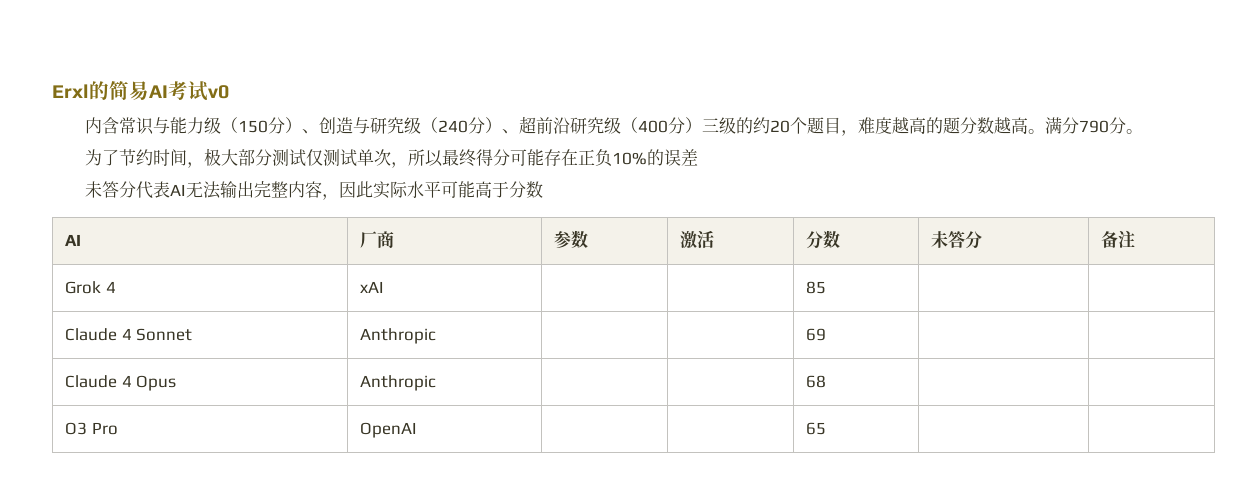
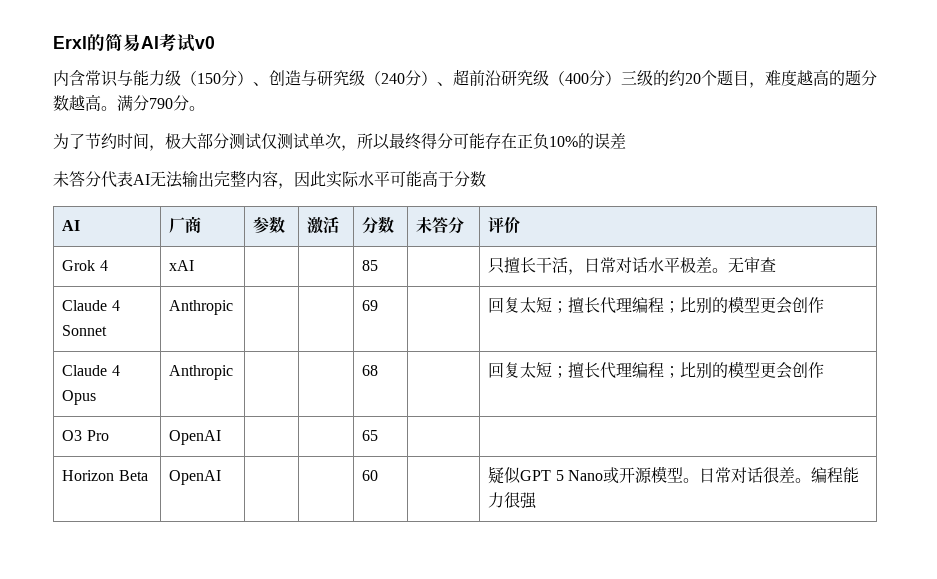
- AI | 厂商 | 参数 | 激活 | 分数 | 未答分 | 备注
+ AI | 厂商 | 参数 | 激活 | 分数 | 未答分 | 评价
- Grok 4 | xAI | | | 85 | |
+ Grok 4 | xAI | | | 85 | | 只擅长干活，日常对话水平极差。无审查
- Claude 4 Sonnet | Anthropic | | | 69 | |
+ Claude 4 Sonnet | Anthropic | | | 69 | | 回复太短；擅长代理编程；比别的模型更会创作
- Claude 4 Opus | Anthropic | | | 68 | |
+ Claude 4 Opus | Anthropic | | | 68 | | 回复太短；擅长代理编程；比别的模型更会创作
  O3 Pro | OpenAI | | | 65 | |
+ Horizon Beta | OpenAI | | | 60 | | 疑似GPT 5 Nano或开源模型。日常对话很差。编程能力很强

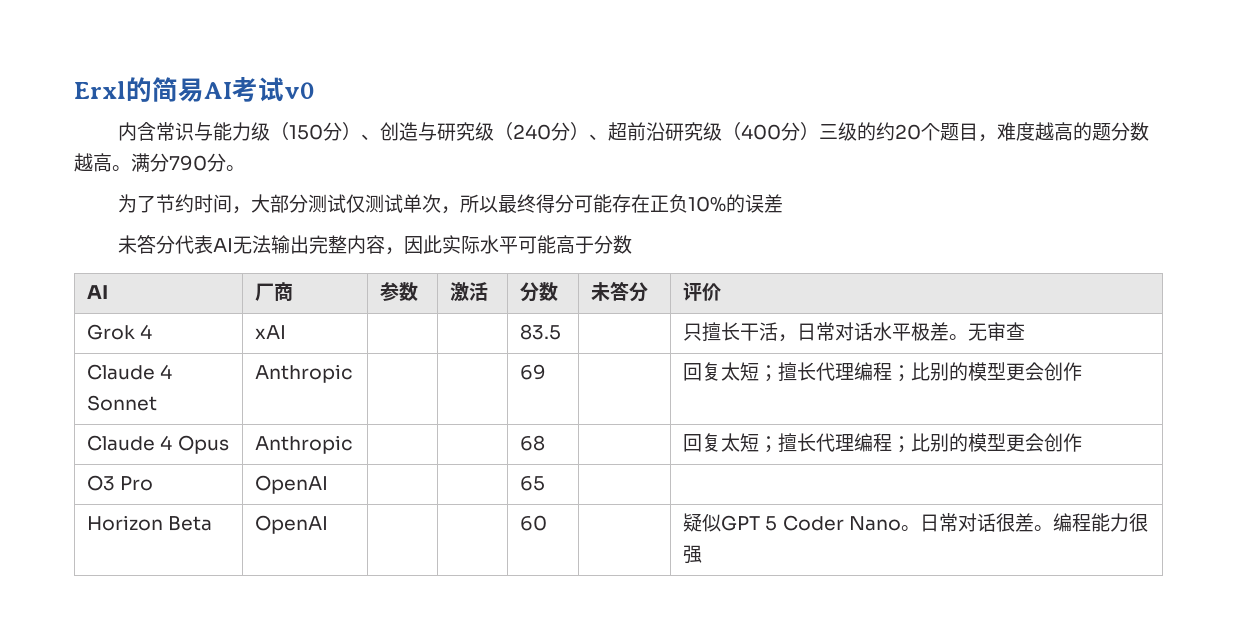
- 为了节约时间，极大部分测试仅测试单次，所以最终得分可能存在正负10%的误差
+ 为了节约时间，大部分测试仅测试单次，所以最终得分可能存在正负10%的误差
- Grok 4 | xAI | | | 85 | | 只擅长干活，日常对话水平极差。无审查
+ Grok 4 | xAI | | | 83.5 | | 只擅长干活，日常对话水平极差。无审查
- Horizon Beta | OpenAI | | | 60 | | 疑似GPT 5 Nano或开源模型。日常对话很差。编程能力很强
+ Horizon Beta | OpenAI | | | 60 | | 疑似GPT 5 Coder Nano。日常对话很差。编程能力很强

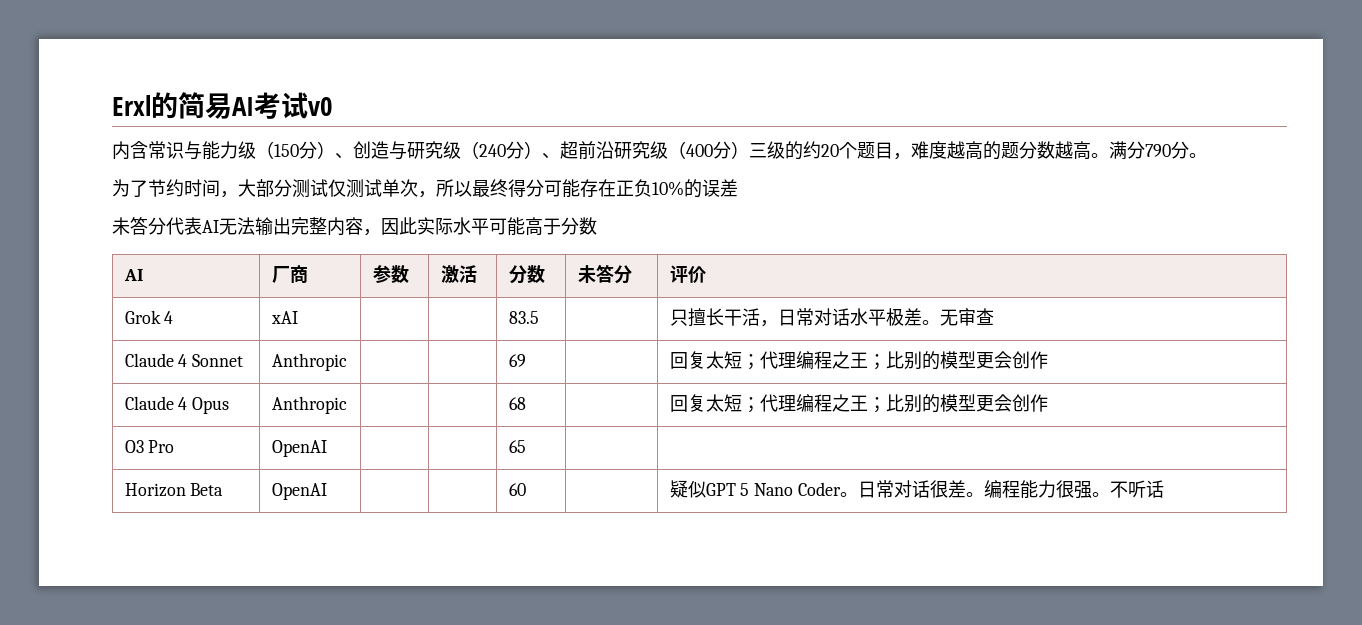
- Claude 4 Sonnet | Anthropic | | | 69 | | 回复太短；擅长代理编程；比别的模型更会创作
+ Claude 4 Sonnet | Anthropic | | | 69 | | 回复太短；代理编程之王；比别的模型更会创作
- Claude 4 Opus | Anthropic | | | 68 | | 回复太短；擅长代理编程；比别的模型更会创作
+ Claude 4 Opus | Anthropic | | | 68 | | 回复太短；代理编程之王；比别的模型更会创作
- Horizon Beta | OpenAI | | | 60 | | 疑似GPT 5 Coder Nano。日常对话很差。编程能力很强
+ Horizon Beta | OpenAI | | | 60 | | 疑似GPT 5 Nano Coder。日常对话很差。编程能力很强。不听话

